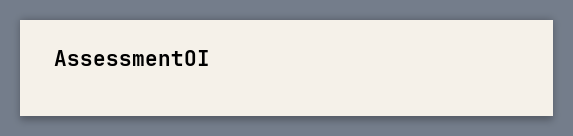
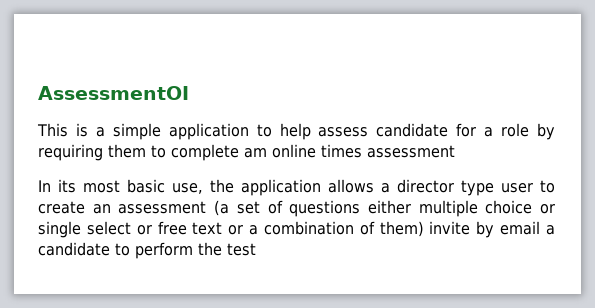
+ This is a simple application to help assess candidate for a role by requiring them to complete am online times assessment
+ In its most basic use, the application allows a director type user to create an assessment (a set of questions either multiple choice or single select or free text or a combination of them) invite by email a candidate to perform the test

